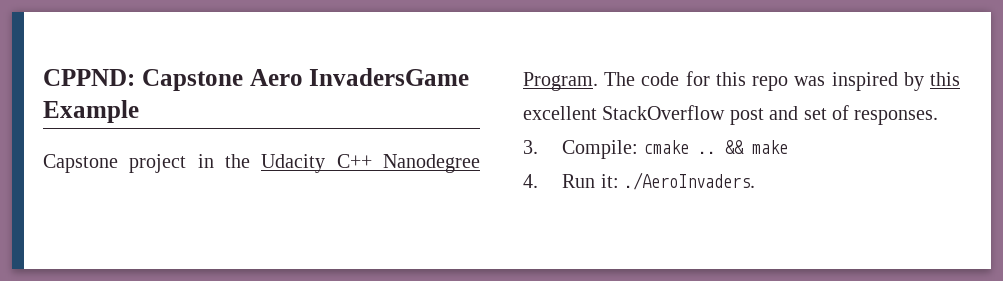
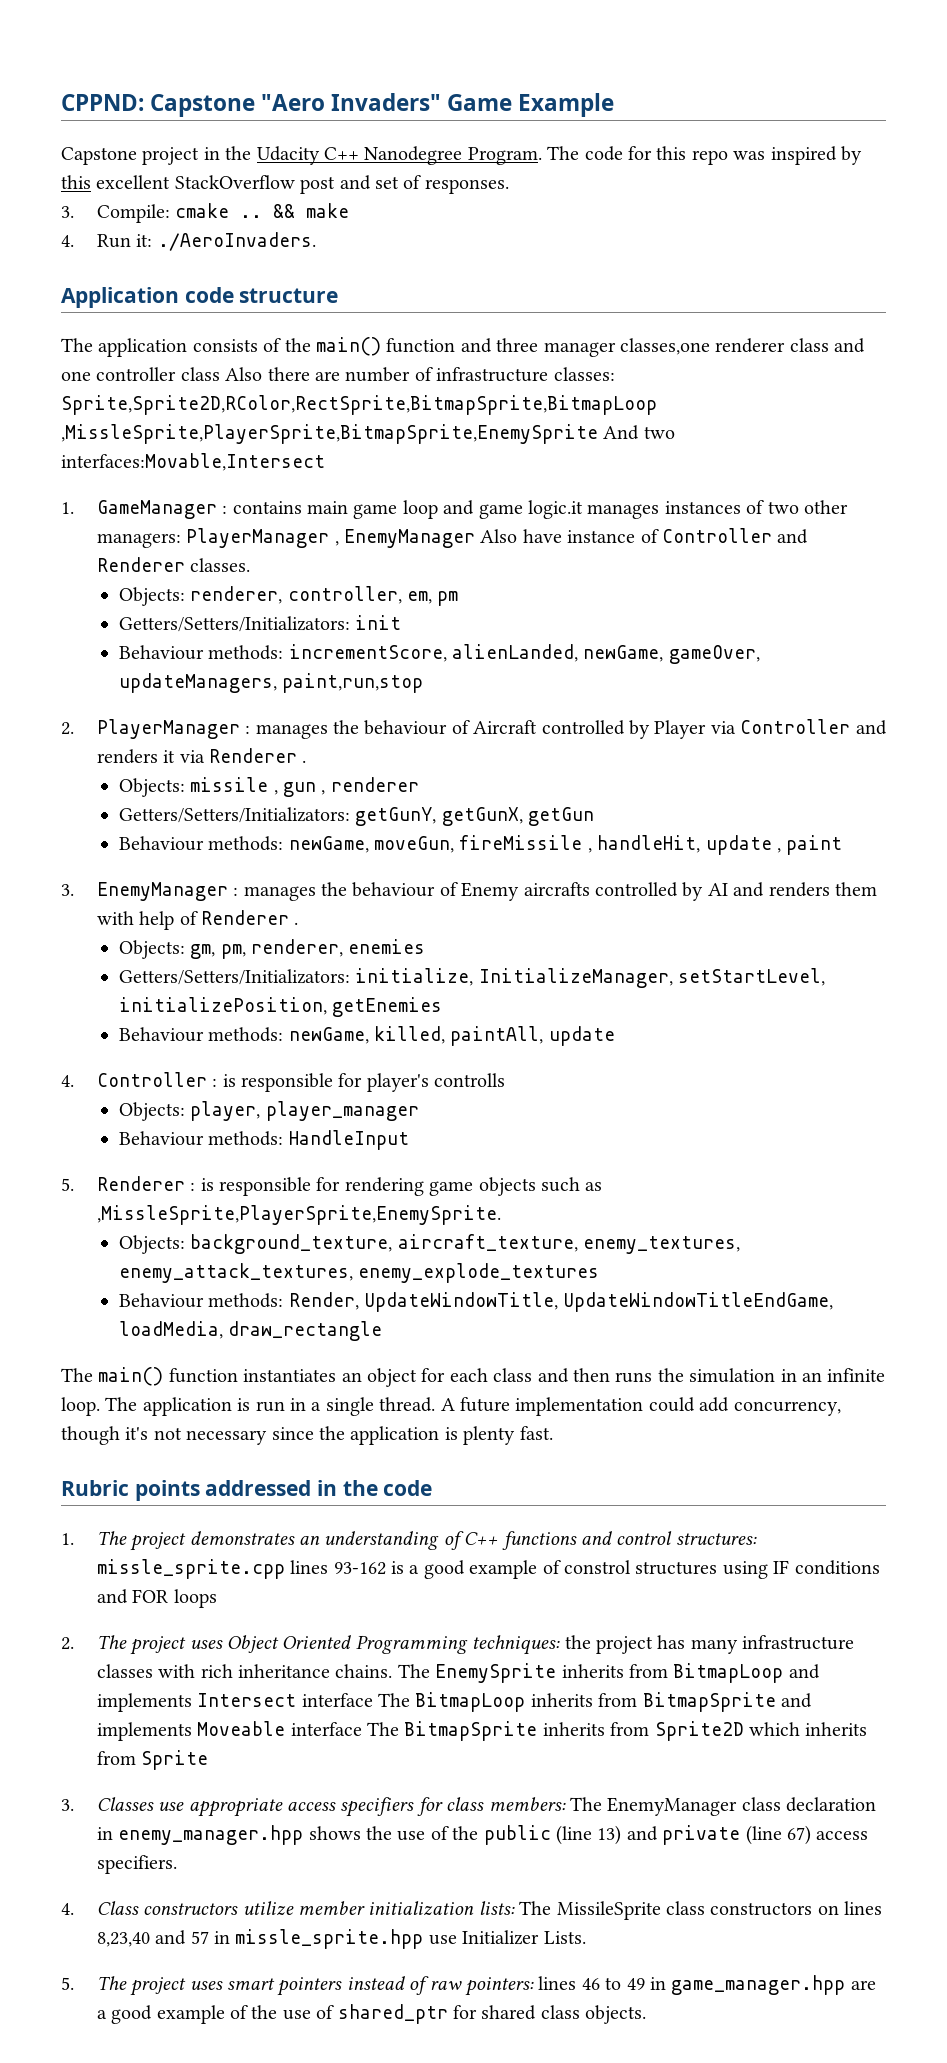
- CPPND: Capstone Aero InvadersGame Example
+ CPPND: Capstone "Aero Invaders" Game Example
+ Application code structure
+ The application consists of the main() function and three manager classes,one renderer class and one controller class Also there are number of infrastructure classes: Sprite,Sprite2D,RColor,RectSprite,BitmapSprite,BitmapLoop ,MissleSprite,PlayerSprite,BitmapSprite,EnemySprite And two interfaces:Movable,Intersect
+ 1. GameManager : contains main game loop and game logic.it manages instances of two other managers: PlayerManager , EnemyManager Also have instance of Controller and Renderer classes.
+ Objects: renderer, controller, em, pm
+ Getters/Setters/Initializators: init
+ Behaviour methods: incrementScore, alienLanded, newGame, gameOver, updateManagers, paint,run,stop
+ 2. PlayerManager : manages the behaviour of Aircraft controlled by Player via Controller and renders it via Renderer .
+ Objects: missile , gun , renderer
+ Getters/Setters/Initializators: getGunY, getGunX, getGun
+ Behaviour methods: newGame, moveGun, fireMissile , handleHit, update , paint
+ 3. EnemyManager : manages the behaviour of Enemy aircrafts controlled by AI and renders them with help of Renderer .
+ Objects: gm, pm, renderer, enemies
+ Getters/Setters/Initializators: initialize, InitializeManager, setStartLevel, initializePosition, getEnemies
+ Behaviour methods: newGame, killed, paintAll, update
+ 4. Controller : is responsible for player's controlls
+ Objects: player, player_manager
+ Behaviour methods: HandleInput
+ 5. Renderer : is responsible for rendering game objects such as ,MissleSprite,PlayerSprite,EnemySprite.
+ Objects: background_texture, aircraft_texture, enemy_textures, enemy_attack_textures, enemy_explode_textures
+ Behaviour methods: Render, UpdateWindowTitle, UpdateWindowTitleEndGame, loadMedia, draw_rectangle
+ The main() function instantiates an object for each class and then runs the simulation in an infinite loop. The application is run in a single thread. A future implementation could add concurrency, though it's not necessary since the application is plenty fast.
+ Rubric points addressed in the code
+ 1. The project demonstrates an understanding of C++ functions and control structures: missle_sprite.cpp lines 93-162 is a good example of constrol structures using IF conditions and FOR loops
+ 2. The project uses Object Oriented Programming techniques: the project has many infrastructure classes with rich inheritance chains. The EnemySprite inherits from BitmapLoop and implements Intersect interface The BitmapLoop inherits from BitmapSprite and implements Moveable interface The BitmapSprite inherits from Sprite2D which inherits from Sprite
+ 3. Classes use appropriate access specifiers for class members: The EnemyManager class declaration in enemy_manager.hpp shows the use of the public (line 13) and private (line 67) access specifiers.
+ 4. Class constructors utilize member initialization lists: The MissileSprite class constructors on lines 8,23,40 and 57 in missle_sprite.hpp use Initializer Lists.
+ 5. The project uses smart pointers instead of raw pointers: lines 46 to 49 in game_manager.hpp are a good example of the use of shared_ptr for shared class objects.

